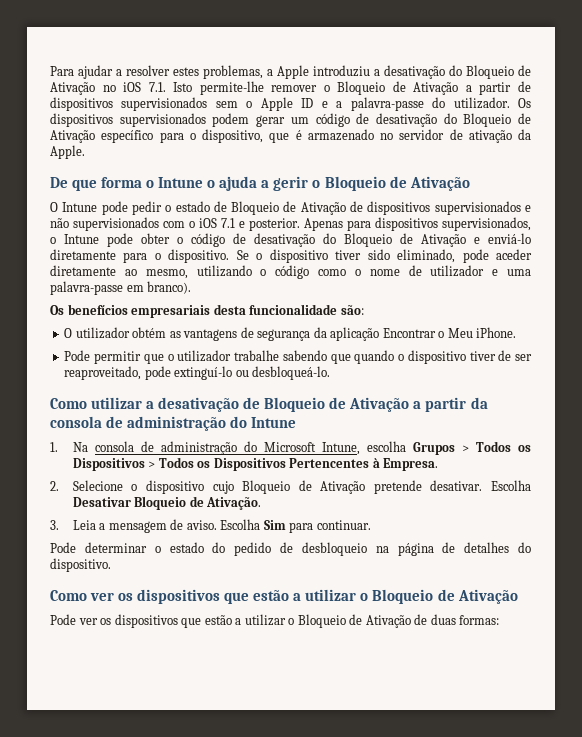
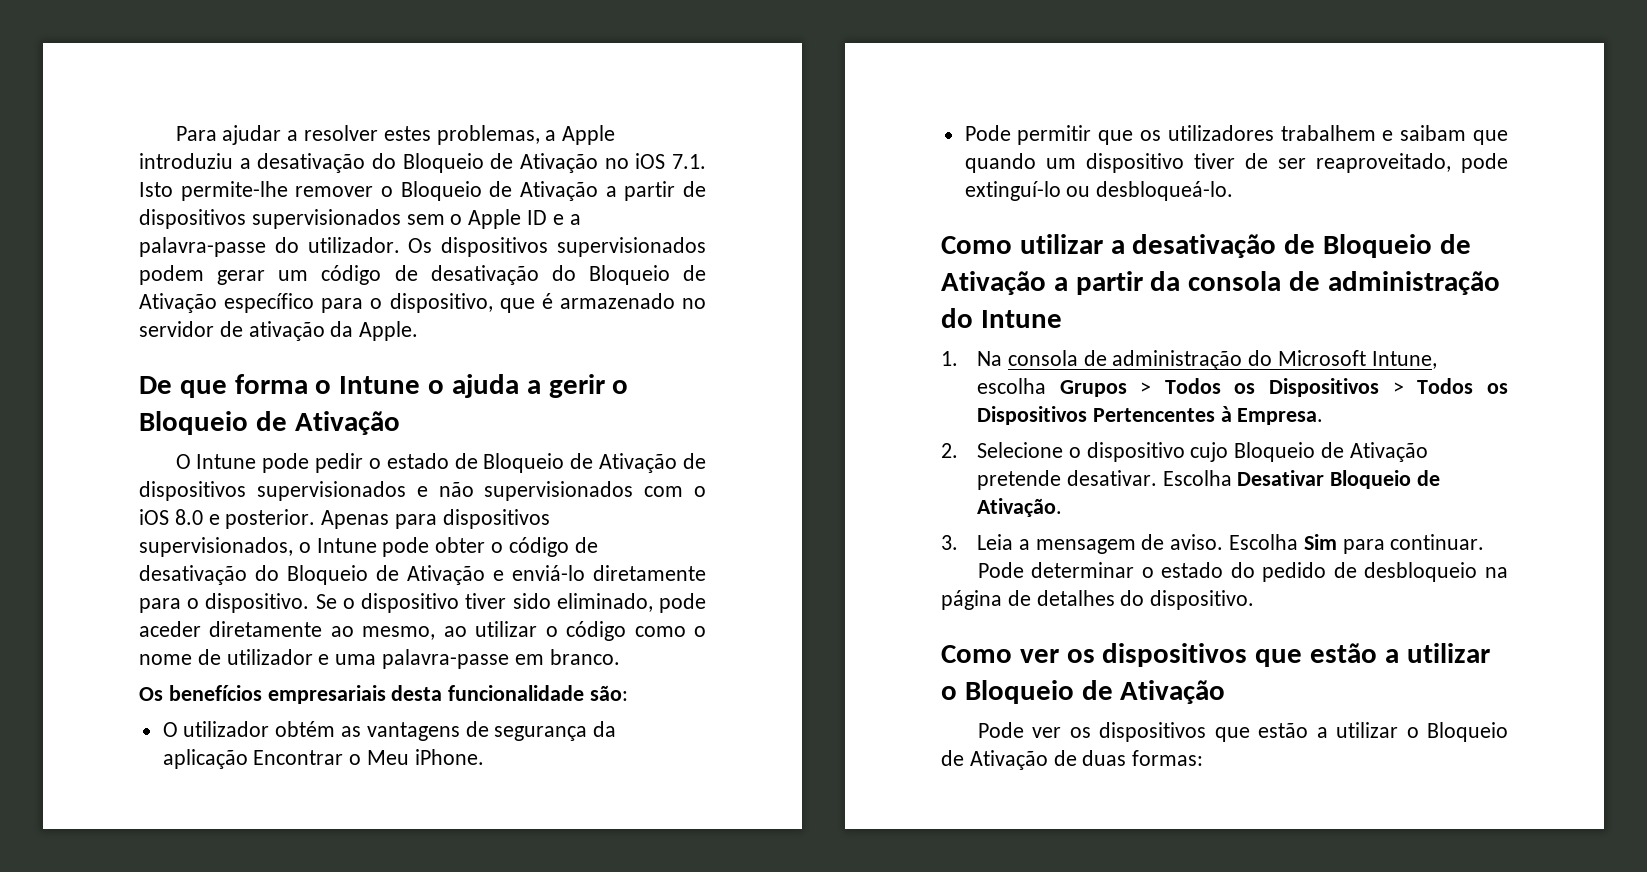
- O Intune pode pedir o estado de Bloqueio de Ativação de dispositivos supervisionados e não supervisionados com o iOS 7.1 e posterior.
+ O Intune pode pedir o estado de Bloqueio de Ativação de dispositivos supervisionados e não supervisionados com o iOS 8.0 e posterior.
- Se o dispositivo tiver sido eliminado, pode aceder diretamente ao mesmo, utilizando o código como o nome de utilizador e uma palavra-passe em branco).
+ Se o dispositivo tiver sido eliminado, pode aceder diretamente ao mesmo, ao utilizar o código como o nome de utilizador e uma palavra-passe em branco.
- Pode permitir que o utilizador trabalhe sabendo que quando o dispositivo tiver de ser reaproveitado, pode extinguí-lo ou desbloqueá-lo.
+ Pode permitir que os utilizadores trabalhem e saibam que quando um dispositivo tiver de ser reaproveitado, pode extinguí-lo ou desbloqueá-lo.

